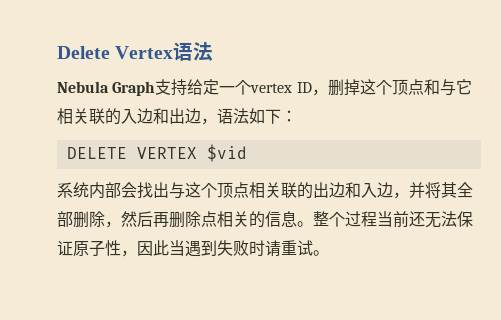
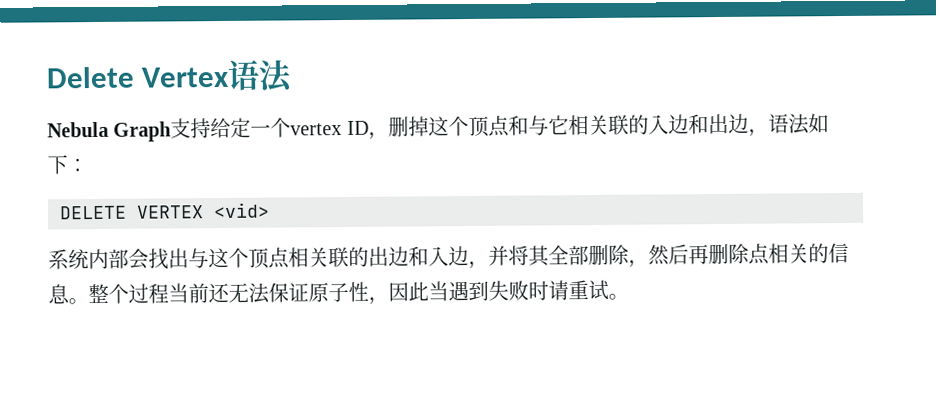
- DELETE VERTEX $vid
+ DELETE VERTEX <vid>

